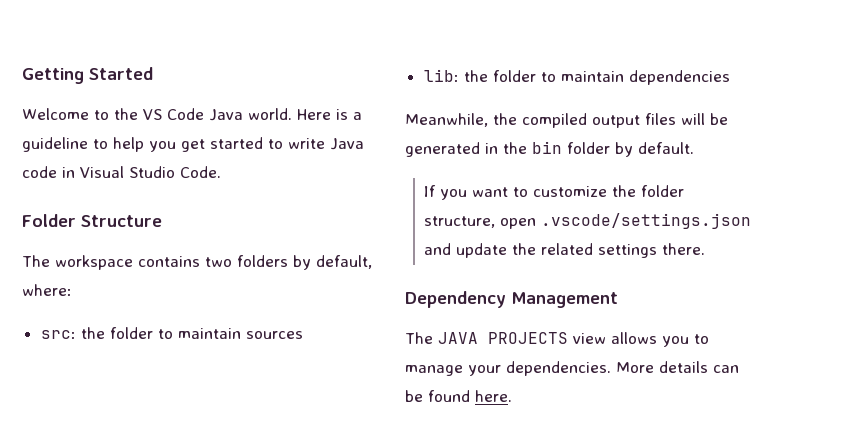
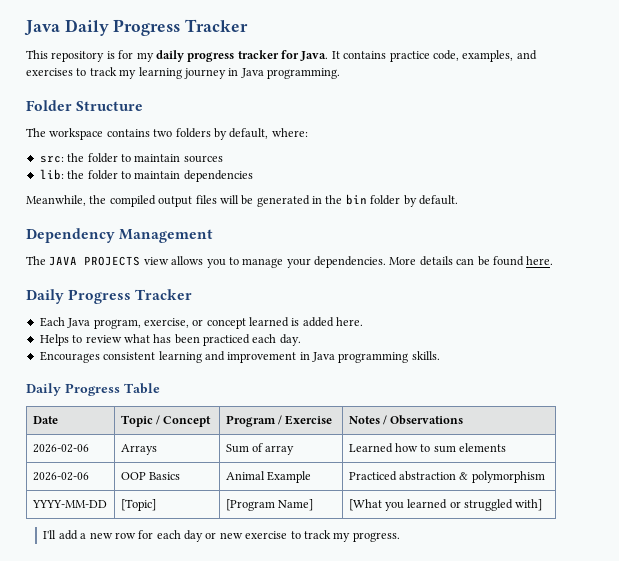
- Getting Started
- Welcome to the VS Code Java world. Here is a guideline to help you get started to write Java code in Visual Studio Code.
+ Java Daily Progress Tracker
+ This repository is for my daily progress tracker for Java. It contains practice code, examples, and exercises to track my learning journey in Java programming.
- If you want to customize the folder structure, open .vscode/settings.json and update the related settings there.
  More details can be found here.
+ Daily Progress Tracker
+ Each Java program, exercise, or concept learned is added here.
+ Helps to review what has been practiced each day.
+ Encourages consistent learning and improvement in Java programming skills.
+ Daily Progress Table
+ Date | Topic / Concept | Program / Exercise | Notes / Observations
+ 2026-02-06 | Arrays | Sum of array | Learned how to sum elements
+ 2026-02-06 | OOP Basics | Animal Example | Practiced abstraction & polymorphism
+ YYYY-MM-DD | [Topic] | [Program Name] | [What you learned or struggled with]
+ I'll add a new row for each day or new exercise to track my progress.

